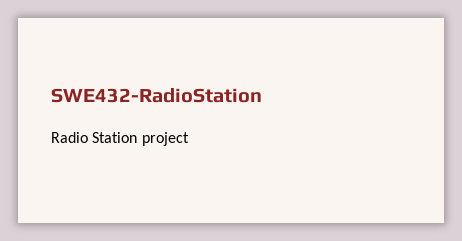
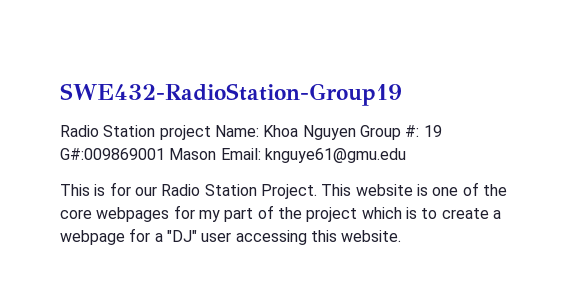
- SWE432-RadioStation
+ SWE432-RadioStation-Group19
- Radio Station project
+ Radio Station project Name: Khoa Nguyen Group #: 19 G#:009869001 Mason Email: knguye61@gmu.edu
+ This is for our Radio Station Project. This website is one of the core webpages for my part of the project which is to create a webpage for a "DJ" user accessing this website.

